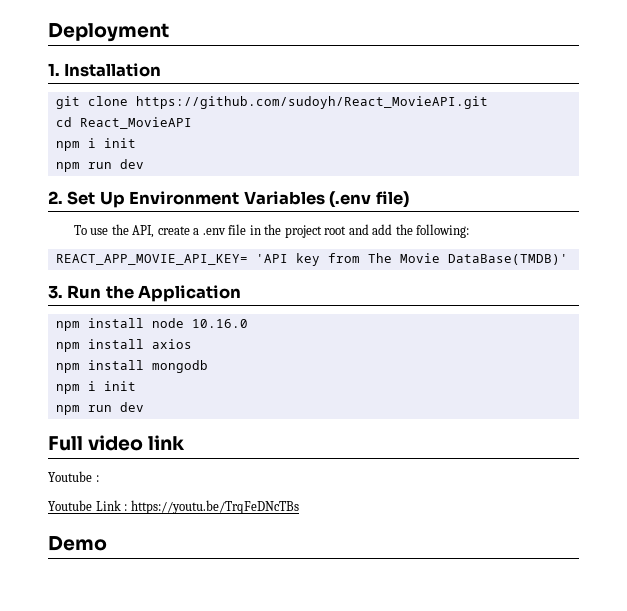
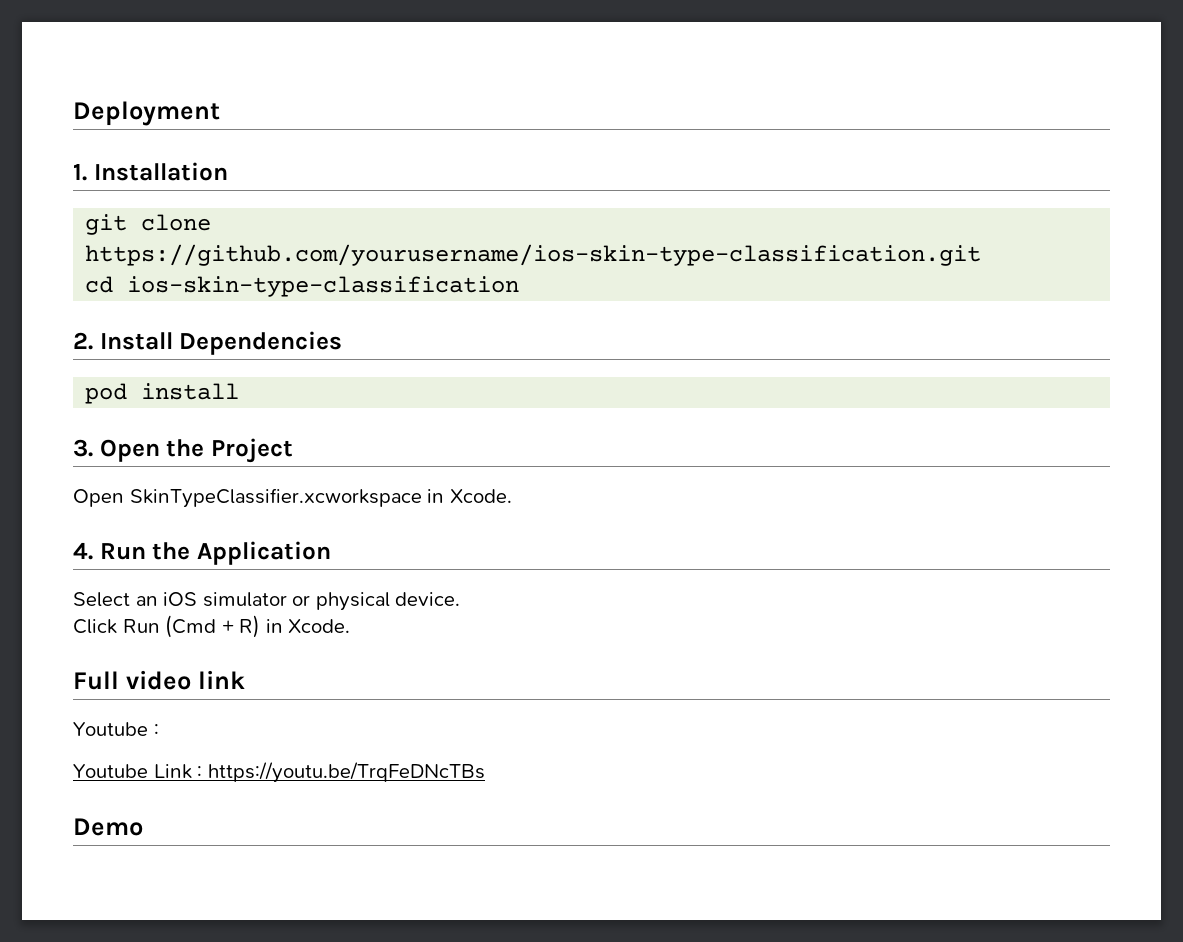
- git clone https://github.com/sudoyh/React_MovieAPI.git
+ git clone https://github.com/yourusername/ios-skin-type-classification.git
- cd React_MovieAPI
- npm i init
- npm run dev
- 2. Set Up Environment Variables (.env file)
- To use the API, create a .env file in the project root and add the following:
- REACT_APP_MOVIE_API_KEY= 'API key from The Movie DataBase(TMDB)'
- 3. Run the Application
- npm install node 10.16.0
- npm install axios
- npm install mongodb
- npm i init
- npm run dev
+ cd ios-skin-type-classification
+ 2. Install Dependencies
+ pod install
+ 3. Open the Project
+ Open SkinTypeClassifier.xcworkspace in Xcode.
+ 4. Run the Application
+ Select an iOS simulator or physical device.
+ Click Run (Cmd + R) in Xcode.

